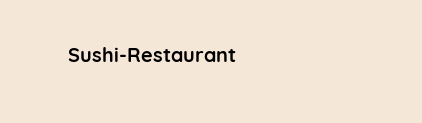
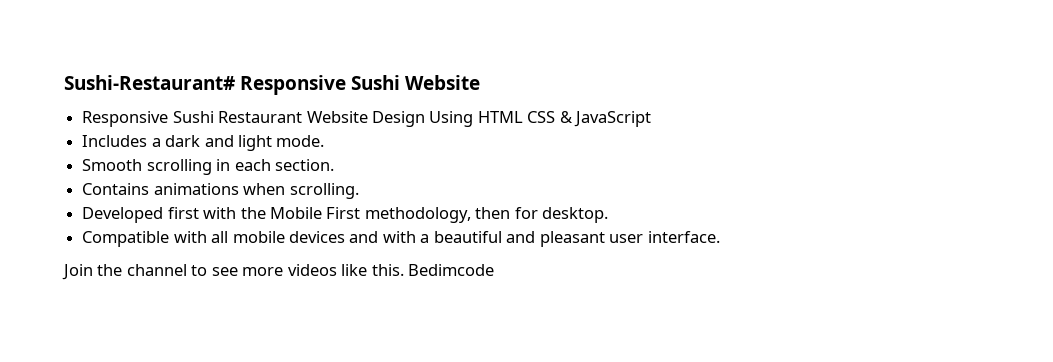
- Sushi-Restaurant
+ Sushi-Restaurant# Responsive Sushi Website
+ Responsive Sushi Restaurant Website Design Using HTML CSS & JavaScript
+ Includes a dark and light mode.
+ Smooth scrolling in each section.
+ Contains animations when scrolling.
+ Developed first with the Mobile First methodology, then for desktop.
+ Compatible with all mobile devices and with a beautiful and pleasant user interface.
+ Join the channel to see more videos like this. Bedimcode

